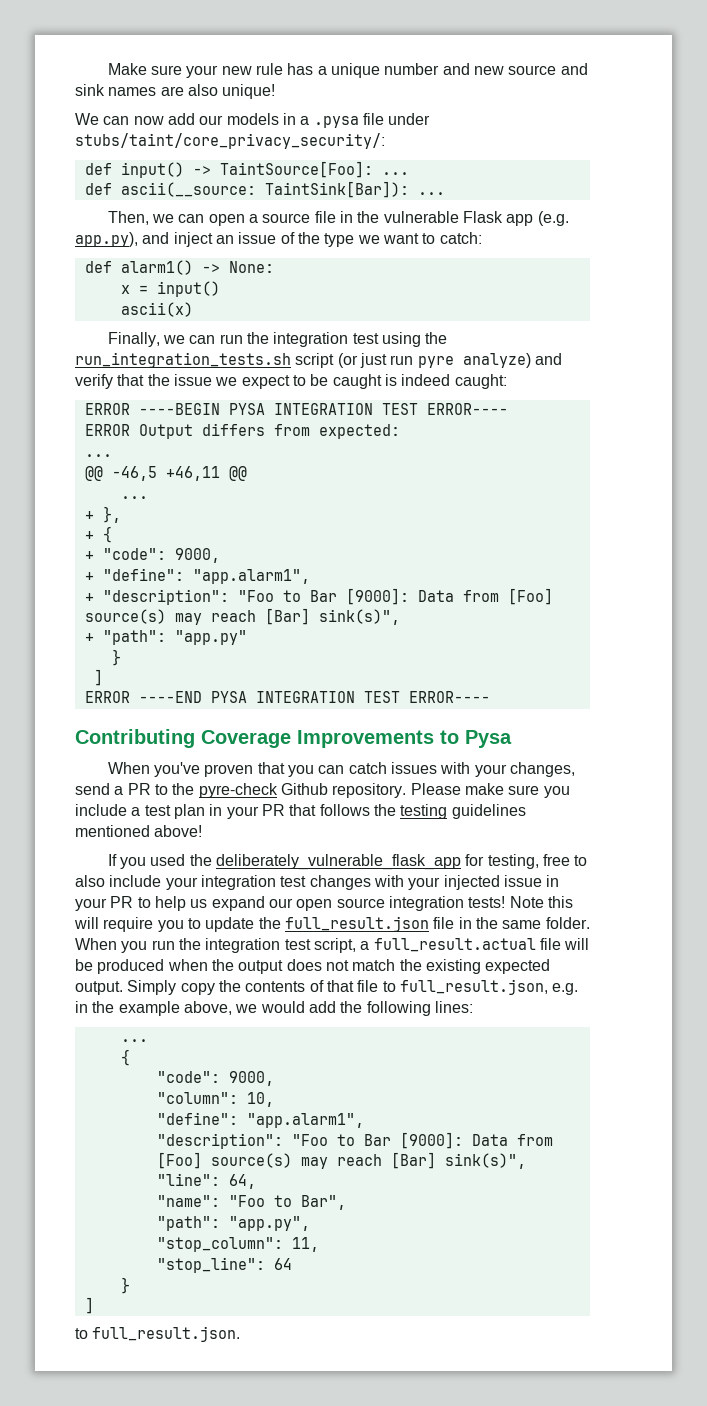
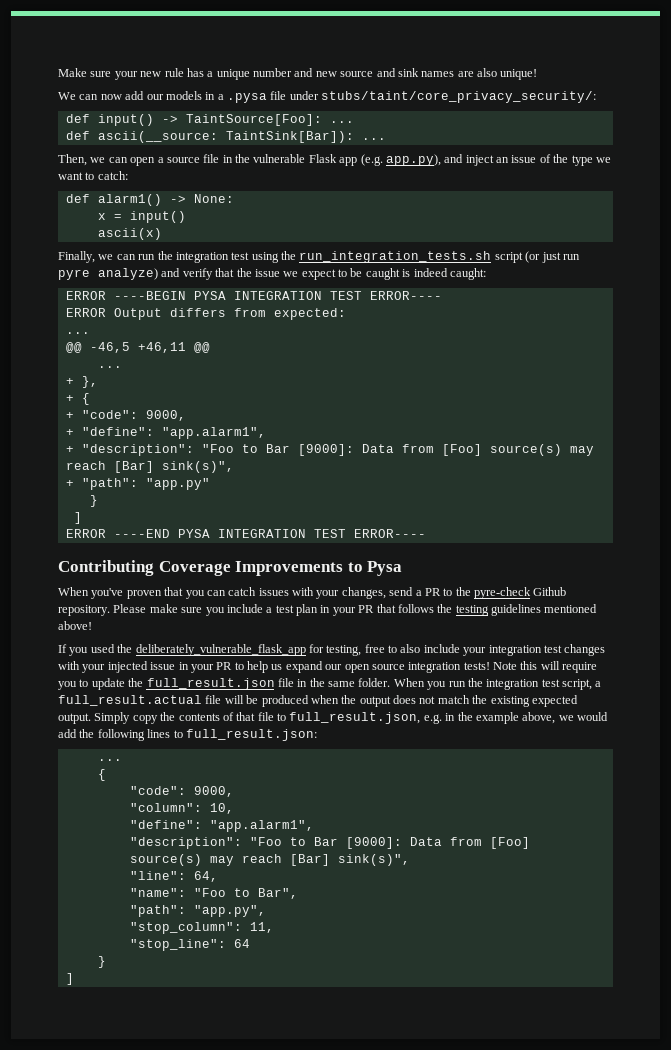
- Simply copy the contents of that file to full_result.json, e.g. in the example above, we would add the following lines:
+ Simply copy the contents of that file to full_result.json, e.g. in the example above, we would add the following lines to full_result.json:
- to full_result.json.

